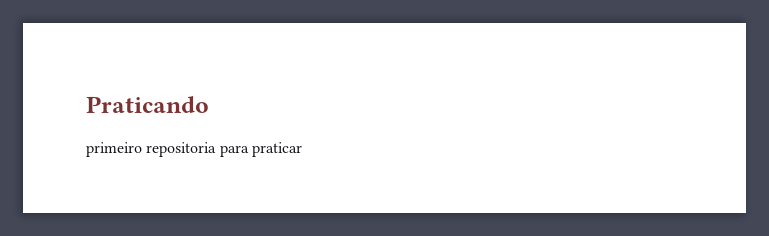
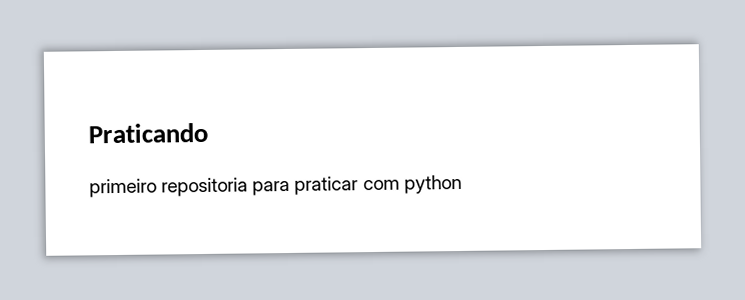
- primeiro repositoria para praticar
+ primeiro repositoria para praticar com python

